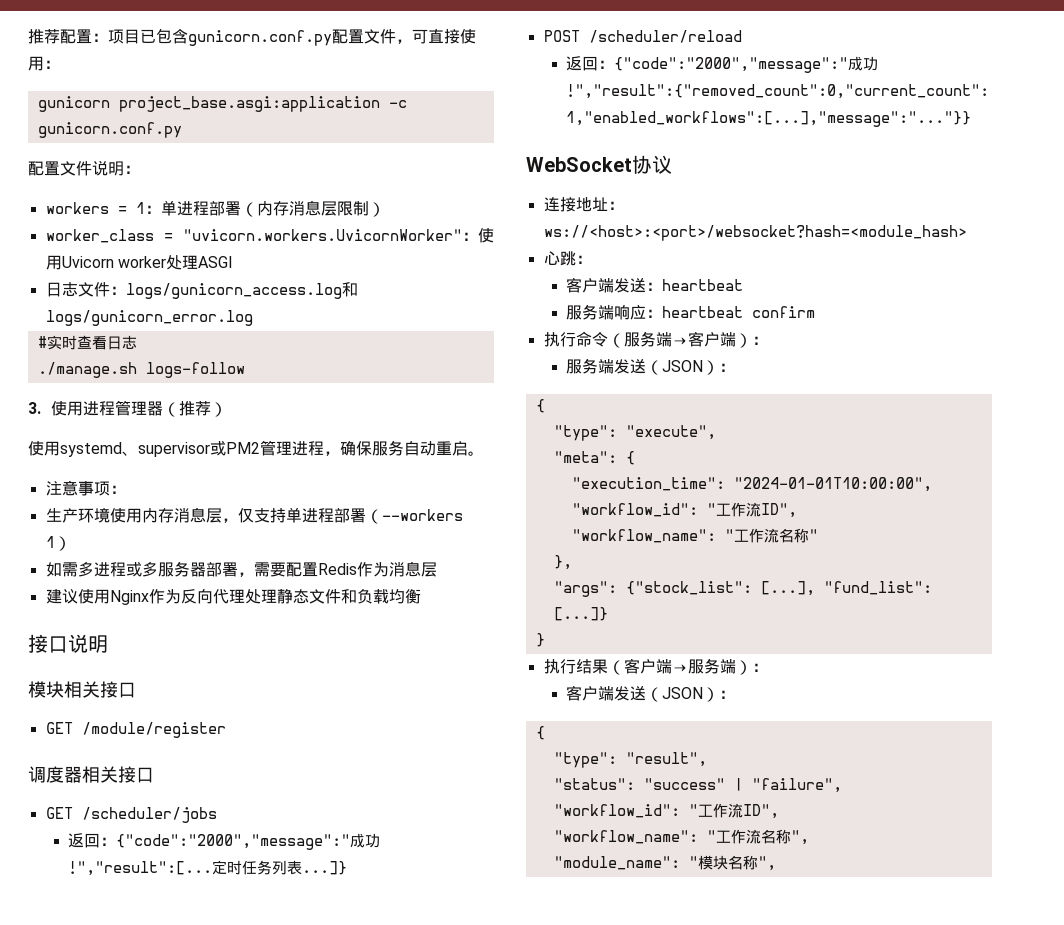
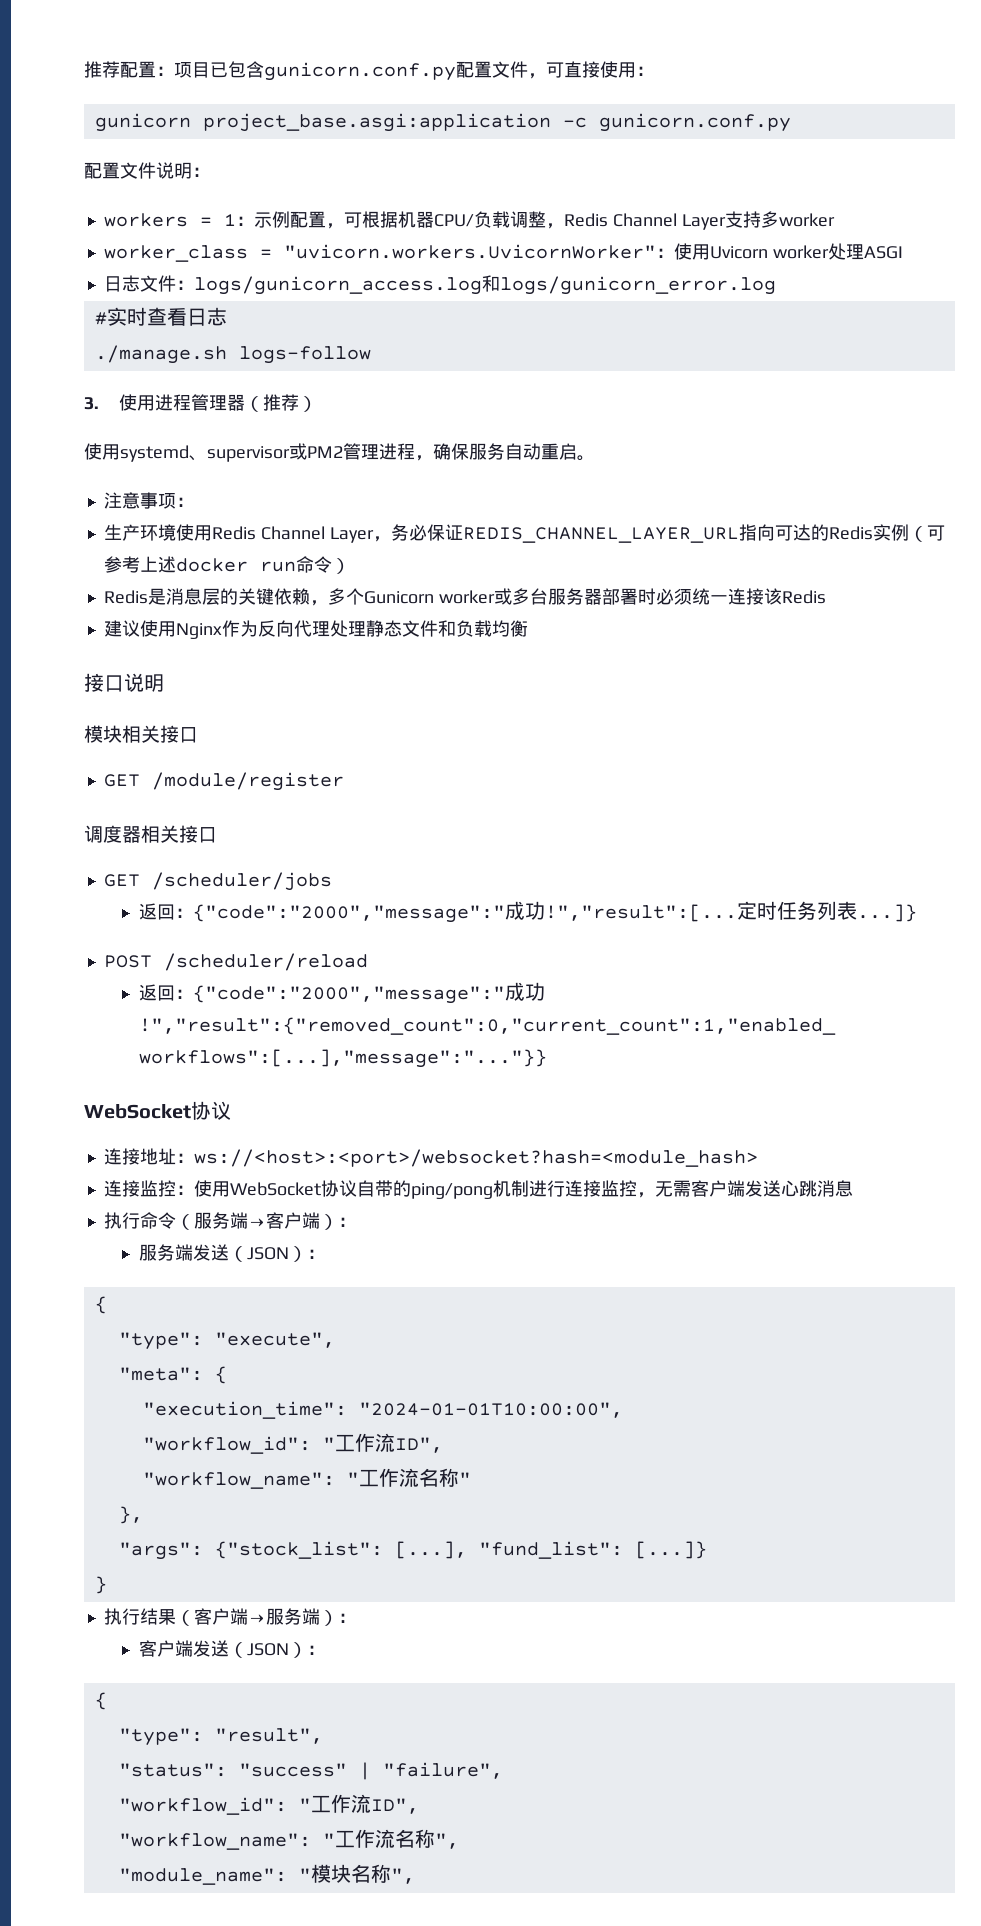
- workers = 1：单进程部署（内存消息层限制）
+ workers = 1：示例配置，可根据机器CPU/负载调整，Redis Channel Layer支持多worker
- 生产环境使用内存消息层，仅支持单进程部署（--workers 1）
- 如需多进程或多服务器部署，需要配置Redis作为消息层
+ 生产环境使用Redis Channel Layer，务必保证REDIS_CHANNEL_LAYER_URL指向可达的Redis实例（可参考上述docker run命令）
+ Redis是消息层的关键依赖，多个Gunicorn worker或多台服务器部署时必须统一连接该Redis
- 心跳：
- 客户端发送：heartbeat
- 服务端响应：heartbeat confirm
+ 连接监控：使用WebSocket协议自带的ping/pong机制进行连接监控，无需客户端发送心跳消息

